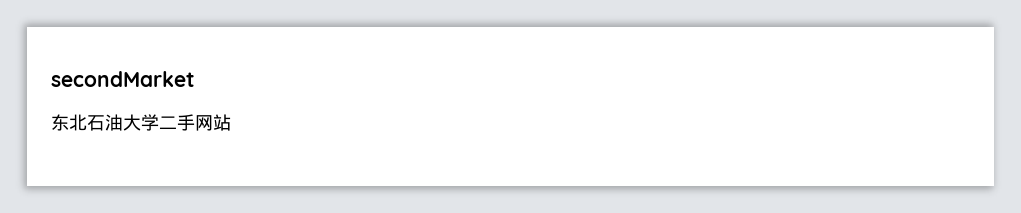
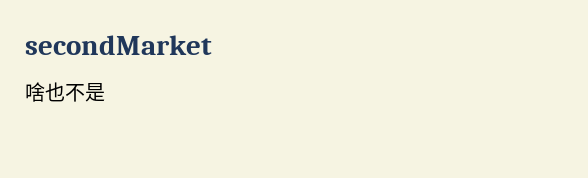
- 东北石油大学二手网站
+ 啥也不是

